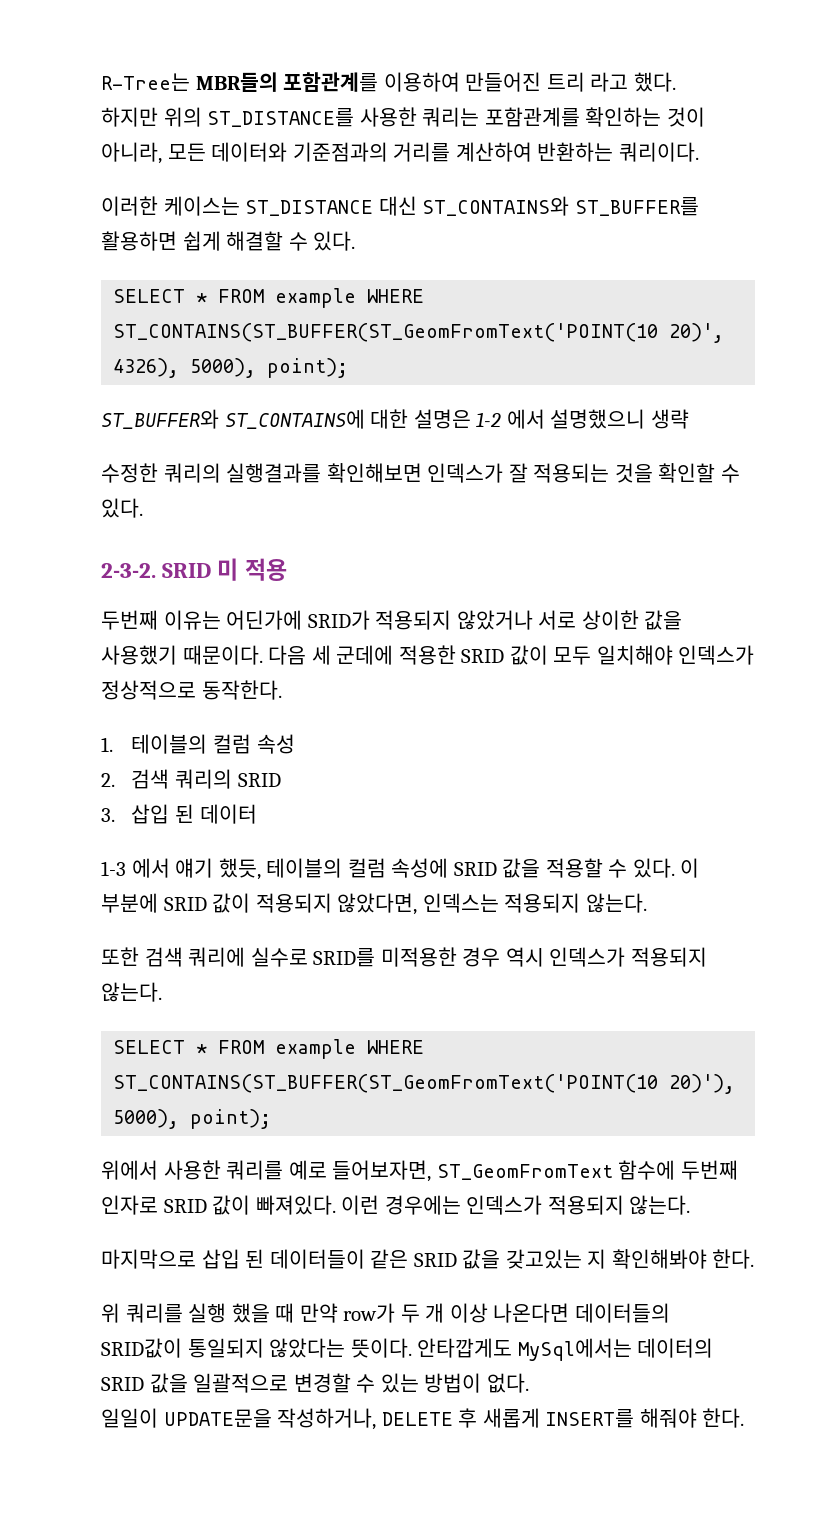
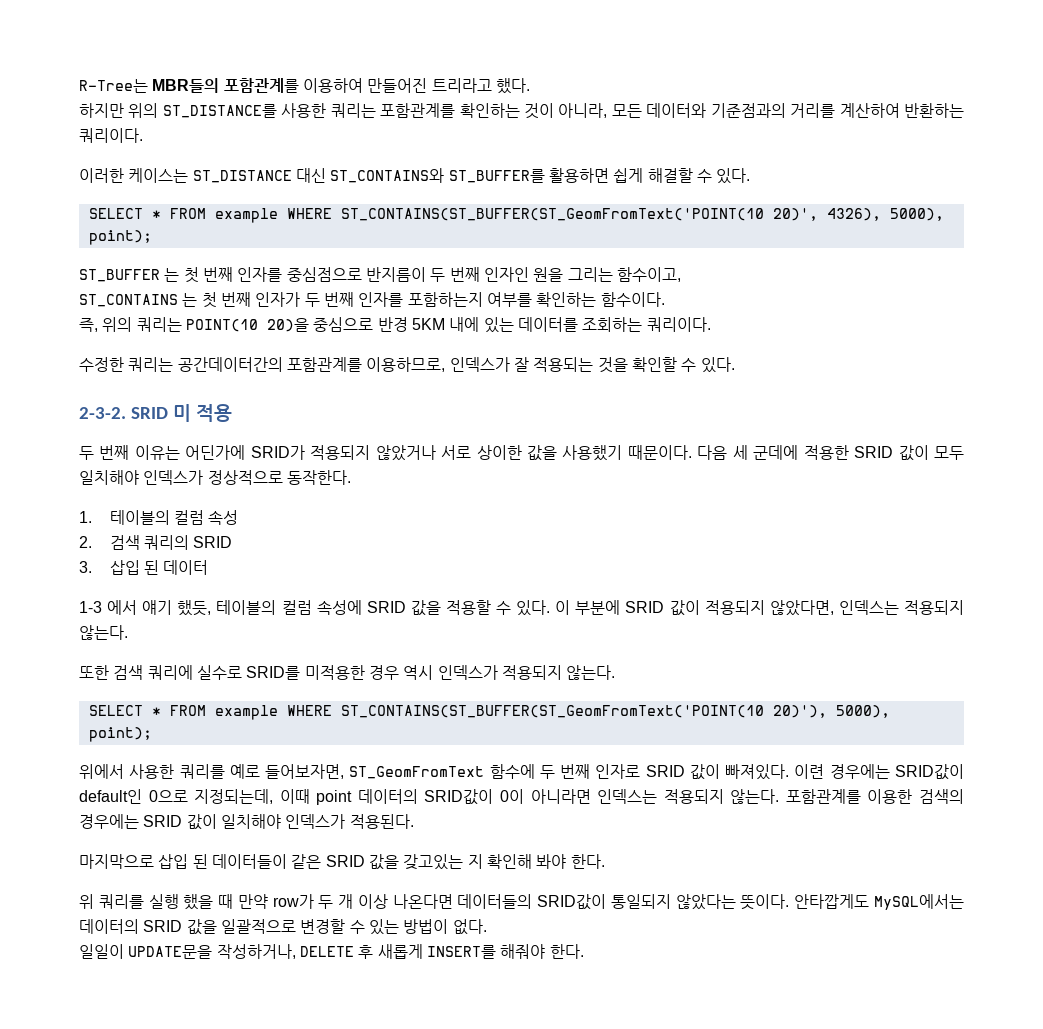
- R-Tree는 MBR들의 포함관계를 이용하여 만들어진 트리 라고 했다.
+ R-Tree는 MBR들의 포함관계를 이용하여 만들어진 트리라고 했다.
- ST_BUFFER와 ST_CONTAINS에 대한 설명은 1-2 에서 설명했으니 생략
- 수정한 쿼리의 실행결과를 확인해보면 인덱스가 잘 적용되는 것을 확인할 수 있다.
+ ST_BUFFER 는 첫 번째 인자를 중심점으로 반지름이 두 번째 인자인 원을 그리는 함수이고,
+ ST_CONTAINS 는 첫 번째 인자가 두 번째 인자를 포함하는지 여부를 확인하는 함수이다.
+ 즉, 위의 쿼리는 POINT(10 20)을 중심으로 반경 5KM 내에 있는 데이터를 조회하는 쿼리이다.
+ 수정한 쿼리는 공간데이터간의 포함관계를 이용하므로, 인덱스가 잘 적용되는 것을 확인할 수 있다.
- 두번째 이유는 어딘가에 SRID가 적용되지 않았거나 서로 상이한 값을 사용했기 때문이다.
+ 두 번째 이유는 어딘가에 SRID가 적용되지 않았거나 서로 상이한 값을 사용했기 때문이다.
- 위에서 사용한 쿼리를 예로 들어보자면, ST_GeomFromText 함수에 두번째 인자로 SRID 값이 빠져있다.
+ 위에서 사용한 쿼리를 예로 들어보자면, ST_GeomFromText 함수에 두 번째 인자로 SRID 값이 빠져있다.
- 이런 경우에는 인덱스가 적용되지 않는다.
+ 이련 경우에는 SRID값이 default인 0으로 지정되는데, 이때 point 데이터의 SRID값이 0이 아니라면 인덱스는 적용되지 않는다. 포함관계를 이용한 검색의 경우에는 SRID 값이 일치해야 인덱스가 적용된다.
- 마지막으로 삽입 된 데이터들이 같은 SRID 값을 갖고있는 지 확인해봐야 한다.
+ 마지막으로 삽입 된 데이터들이 같은 SRID 값을 갖고있는 지 확인해 봐야 한다.
- 안타깝게도 MySql에서는 데이터의 SRID 값을 일괄적으로 변경할 수 있는 방법이 없다.
+ 안타깝게도 MySQL에서는 데이터의 SRID 값을 일괄적으로 변경할 수 있는 방법이 없다.

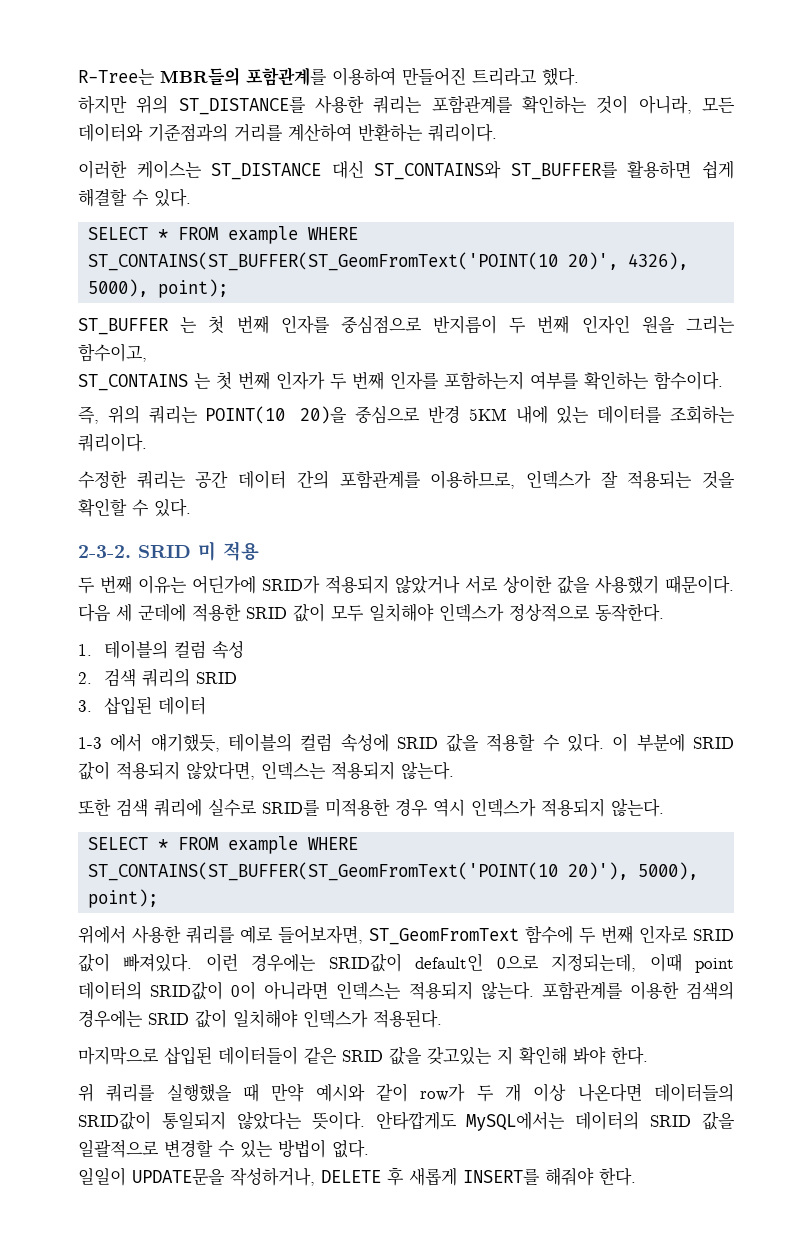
- 수정한 쿼리는 공간데이터간의 포함관계를 이용하므로, 인덱스가 잘 적용되는 것을 확인할 수 있다.
+ 수정한 쿼리는 공간 데이터 간의 포함관계를 이용하므로, 인덱스가 잘 적용되는 것을 확인할 수 있다.
- 3. 삽입 된 데이터
+ 3. 삽입된 데이터
- 1-3 에서 얘기 했듯, 테이블의 컬럼 속성에 SRID 값을 적용할 수 있다.
+ 1-3 에서 얘기했듯, 테이블의 컬럼 속성에 SRID 값을 적용할 수 있다.
- 이련 경우에는 SRID값이 default인 0으로 지정되는데, 이때 point 데이터의 SRID값이 0이 아니라면 인덱스는 적용되지 않는다.
+ 이런 경우에는 SRID값이 default인 0으로 지정되는데, 이때 point 데이터의 SRID값이 0이 아니라면 인덱스는 적용되지 않는다.
- 마지막으로 삽입 된 데이터들이 같은 SRID 값을 갖고있는 지 확인해 봐야 한다.
+ 마지막으로 삽입된 데이터들이 같은 SRID 값을 갖고있는 지 확인해 봐야 한다.
- 위 쿼리를 실행 했을 때 만약 row가 두 개 이상 나온다면 데이터들의 SRID값이 통일되지 않았다는 뜻이다.
+ 위 쿼리를 실행했을 때 만약 예시와 같이 row가 두 개 이상 나온다면 데이터들의 SRID값이 통일되지 않았다는 뜻이다.

